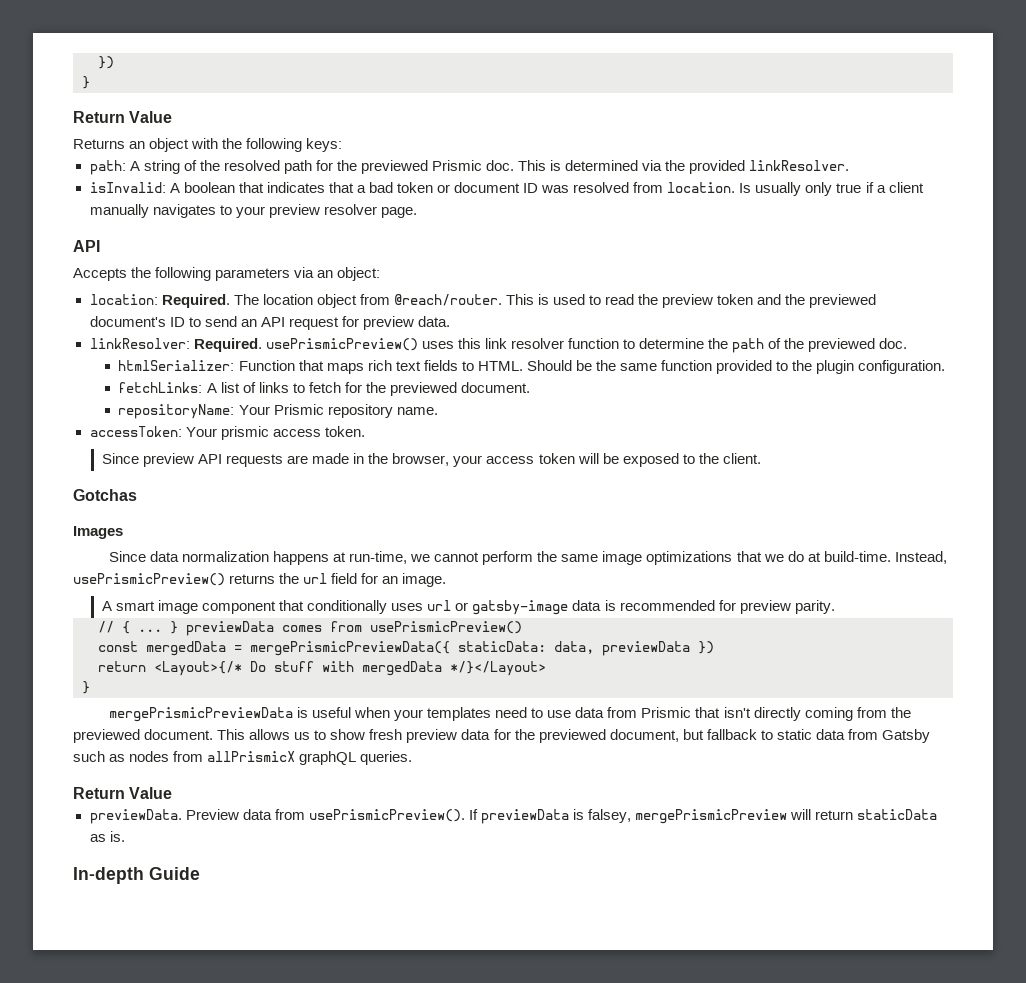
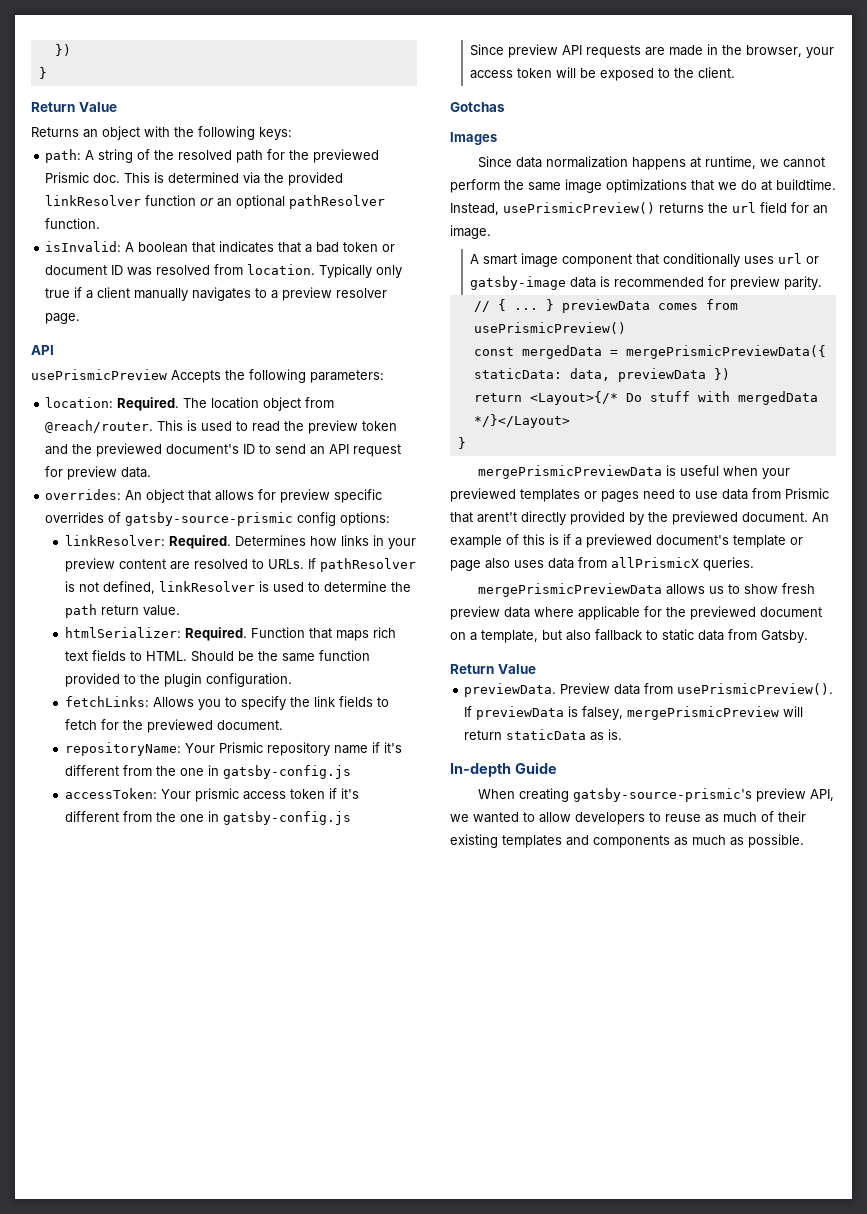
- This is determined via the provided linkResolver.
+ This is determined via the provided linkResolver function or an optional pathResolver function.
- Is usually only true if a client manually navigates to your preview resolver page.
+ Typically only true if a client manually navigates to a preview resolver page.
- Accepts the following parameters via an object:
+ usePrismicPreview Accepts the following parameters:
- linkResolver: Required. usePrismicPreview() uses this link resolver function to determine the path of the previewed doc.
+ overrides: An object that allows for preview specific overrides of gatsby-source-prismic config options:
+ linkResolver: Required. Determines how links in your preview content are resolved to URLs. If pathResolver is not defined, linkResolver is used to determine the path return value.
- htmlSerializer: Function that maps rich text fields to HTML.
+ htmlSerializer: Required. Function that maps rich text fields to HTML.
- fetchLinks: A list of links to fetch for the previewed document.
+ fetchLinks: Allows you to specify the link fields to fetch for the previewed document.
- repositoryName: Your Prismic repository name.
- accessToken: Your prismic access token.
+ repositoryName: Your Prismic repository name if it's different from the one in gatsby-config.js
+ accessToken: Your prismic access token if it's different from the one in gatsby-config.js
- Since data normalization happens at run-time, we cannot perform the same image optimizations that we do at build-time.
+ Since data normalization happens at runtime, we cannot perform the same image optimizations that we do at buildtime.
- mergePrismicPreviewData is useful when your templates need to use data from Prismic that isn't directly coming from the previewed document. This allows us to show fresh preview data for the previewed document, but fallback to static data from Gatsby such as nodes from allPrismicX graphQL queries.
+ mergePrismicPreviewData is useful when your previewed templates or pages need to use data from Prismic that arent't directly provided by the previewed document. An example of this is if a previewed document's template or page also uses data from allPrismicX queries.
+ mergePrismicPreviewData allows us to show fresh preview data where applicable for the previewed document on a template, but also fallback to static data from Gatsby.
+ When creating gatsby-source-prismic's preview API, we wanted to allow developers to reuse as much of their existing templates and components as much as possible.

